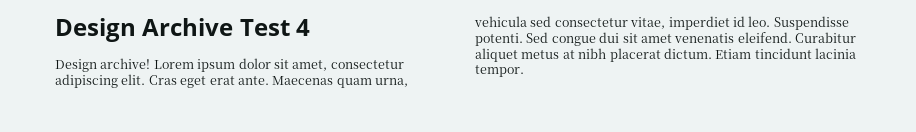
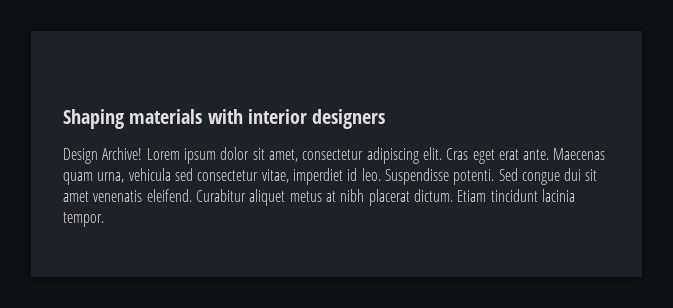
- Design Archive Test 4
- Design archive!
+ Shaping materials with interior designers
+ Design Archive!

